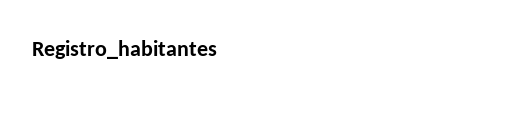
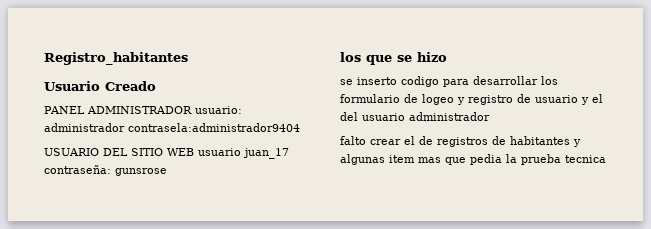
+ Usuario Creado
+ PANEL ADMINISTRADOR usuario: administrador contrasela:administrador9404
+ USUARIO DEL SITIO WEB usuario juan_17 contraseña: gunsrose
+ los que se hizo
+ se inserto codigo para desarrollar los formulario de logeo y registro de usuario y el del usuario administrador
+ falto crear el de registros de habitantes y algunas item mas que pedia la prueba tecnica

